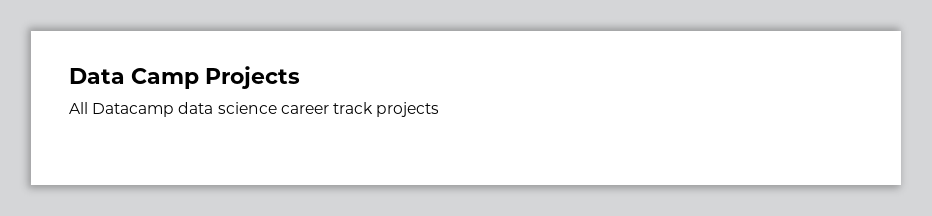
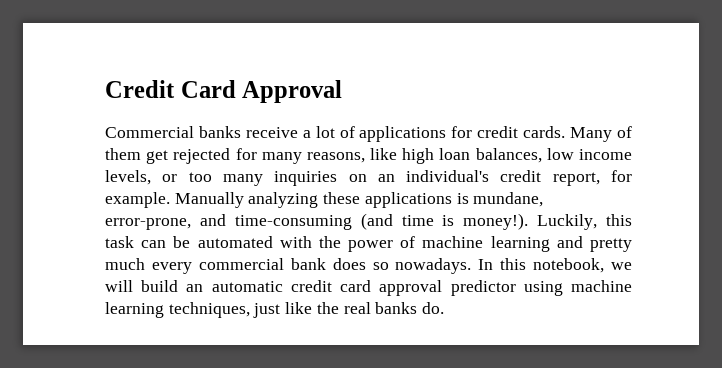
- Data Camp Projects
- All Datacamp data science career track projects
+ Credit Card Approval
+ Commercial banks receive a lot of applications for credit cards. Many of them get rejected for many reasons, like high loan balances, low income levels, or too many inquiries on an individual's credit report, for example. Manually analyzing these applications is mundane, error-prone, and time-consuming (and time is money!). Luckily, this task can be automated with the power of machine learning and pretty much every commercial bank does so nowadays. In this notebook, we will build an automatic credit card approval predictor using machine learning techniques, just like the real banks do.

